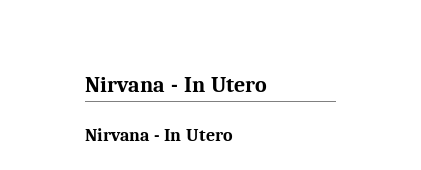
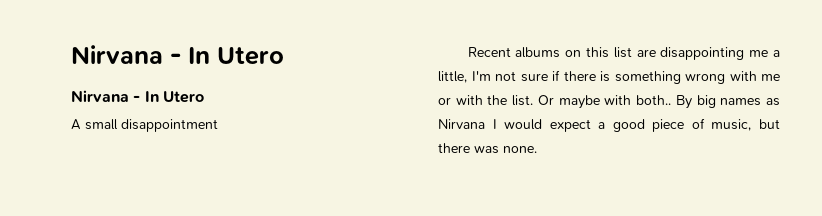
+ A small disappointment
+ Recent albums on this list are disappointing me a little, I'm not sure if there is something wrong with me or with the list. Or maybe with both.. By big names as Nirvana I would expect a good piece of music, but there was none.

